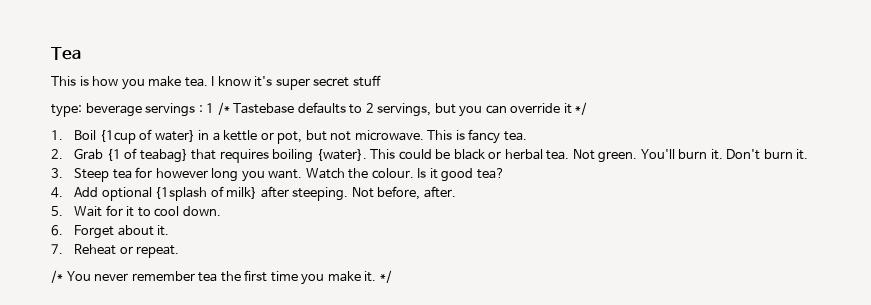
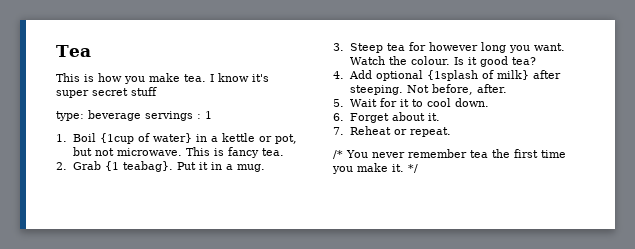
- type: beverage servings : 1 /* Tastebase defaults to 2 servings, but you can override it */
+ type: beverage servings : 1
- 2. Grab {1 of teabag} that requires boiling {water}. This could be black or herbal tea. Not green. You'll burn it. Don't burn it.
+ 2. Grab {1 teabag}. Put it in a mug.

